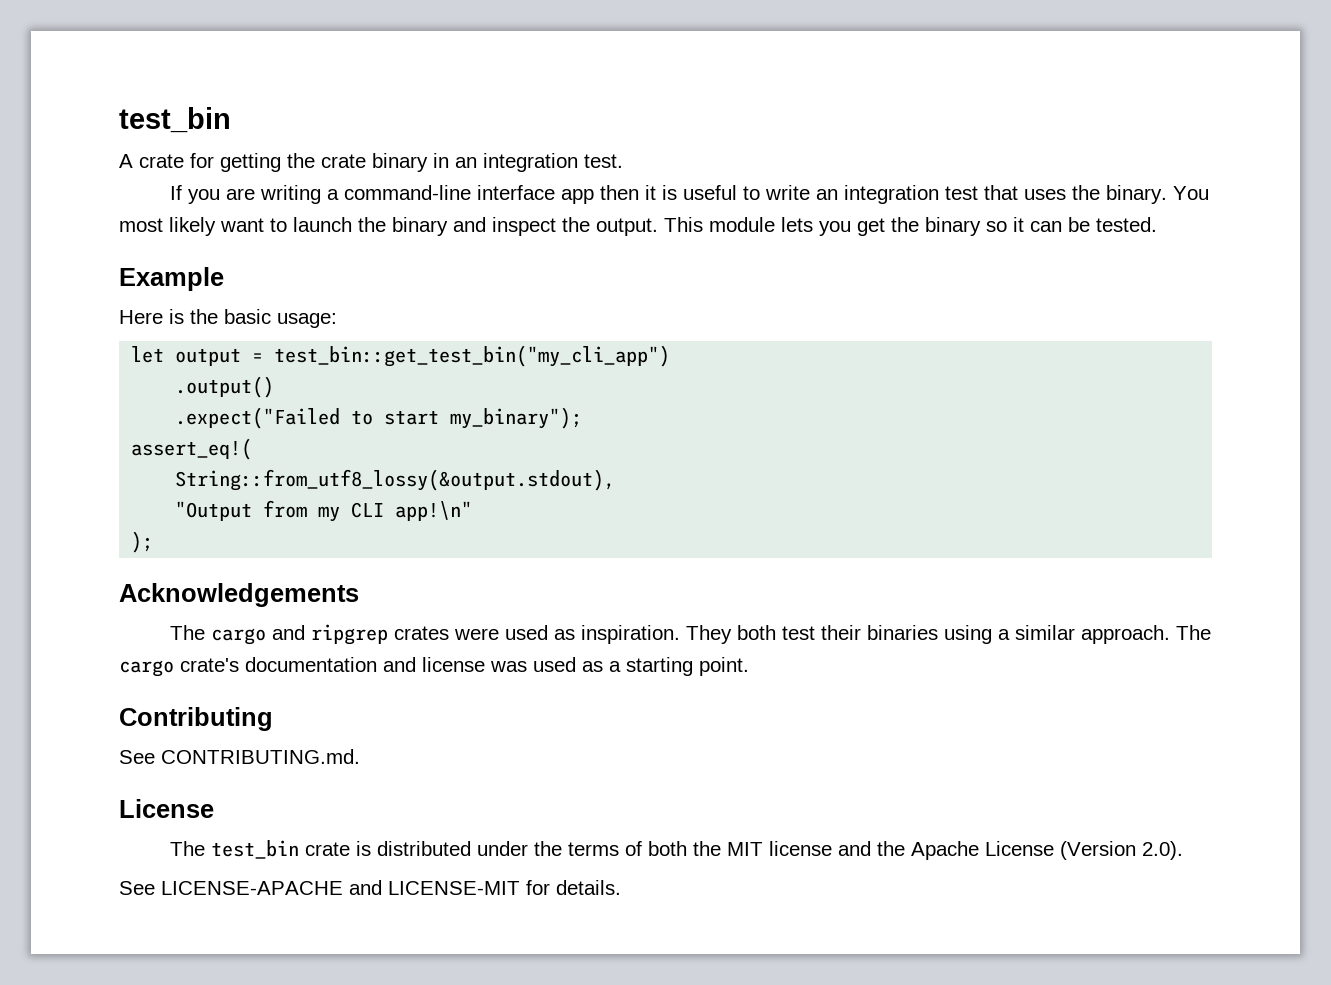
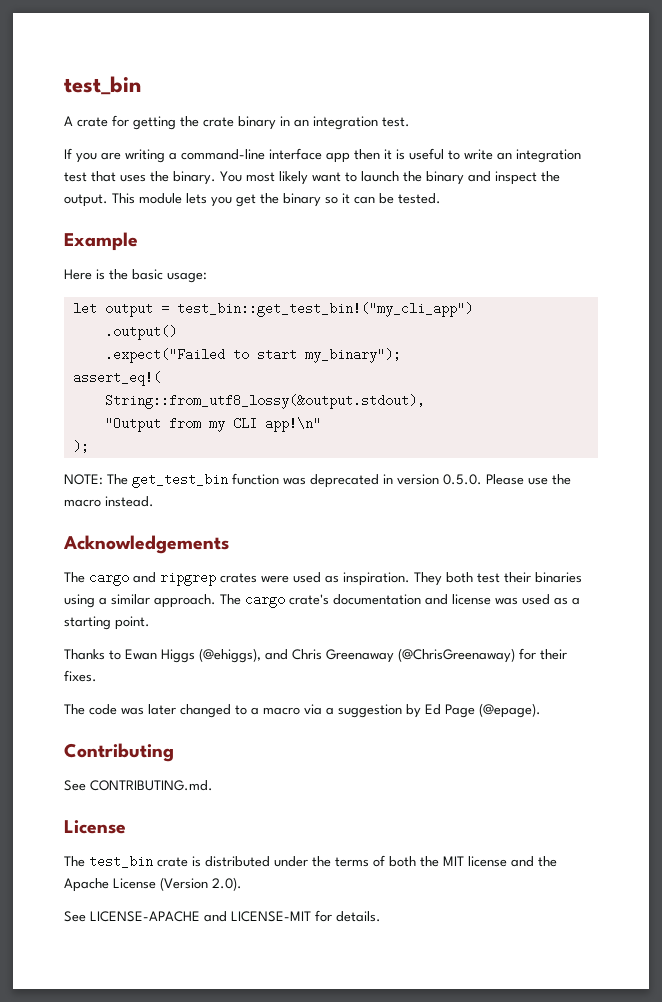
- let output = test_bin::get_test_bin("my_cli_app")
+ let output = test_bin::get_test_bin!("my_cli_app")
+ NOTE: The get_test_bin function was deprecated in version 0.5.0. Please use the macro instead.
+ Thanks to Ewan Higgs (@ehiggs), and Chris Greenaway (@ChrisGreenaway) for their fixes.
+ The code was later changed to a macro via a suggestion by Ed Page (@epage).

